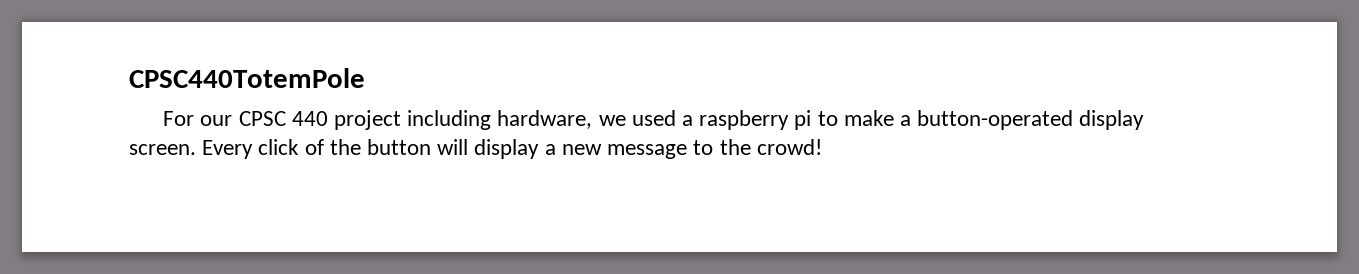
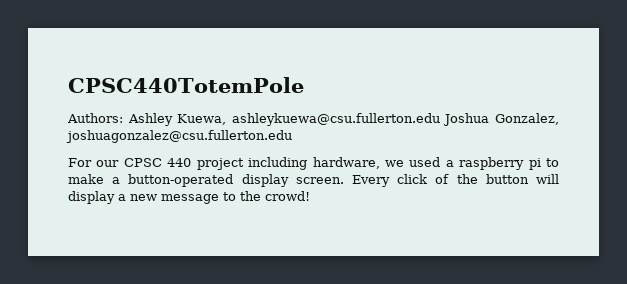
+ Authors: Ashley Kuewa, ashleykuewa@csu.fullerton.edu Joshua Gonzalez, joshuagonzalez@csu.fullerton.edu

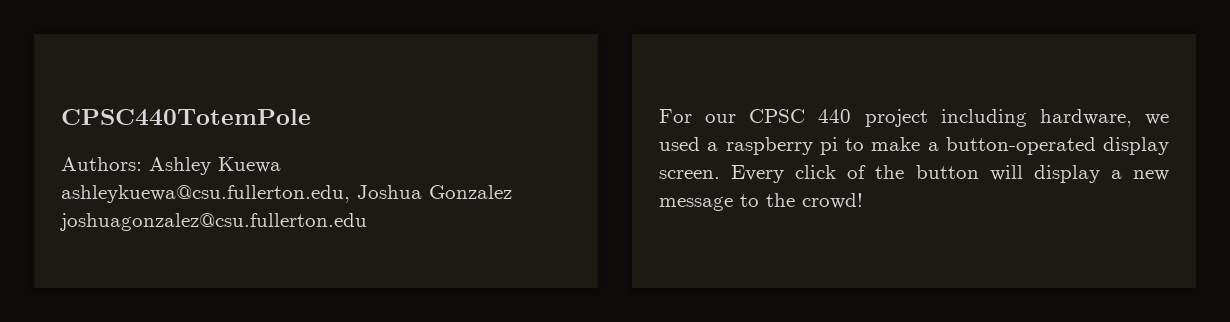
- Authors: Ashley Kuewa, ashleykuewa@csu.fullerton.edu Joshua Gonzalez, joshuagonzalez@csu.fullerton.edu
+ Authors: Ashley Kuewa ashleykuewa@csu.fullerton.edu, Joshua Gonzalez joshuagonzalez@csu.fullerton.edu

